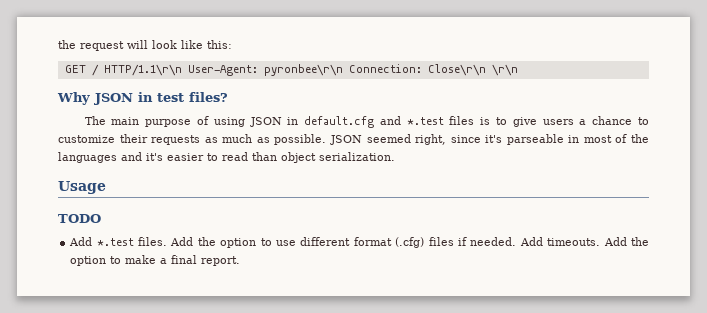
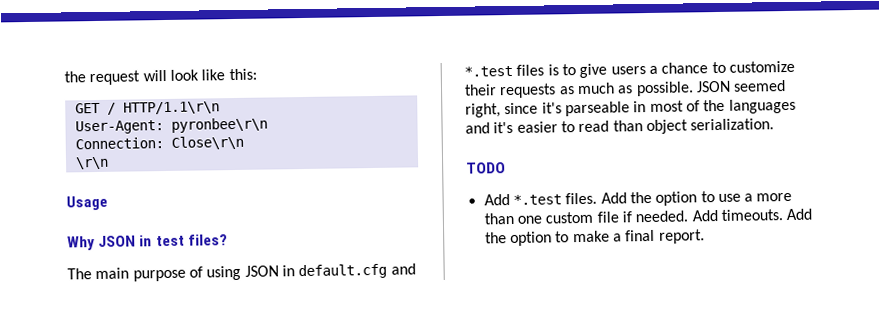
- GET / HTTP/1.1\r\n User-Agent: pyronbee\r\n Connection: Close\r\n \r\n
+ GET / HTTP/1.1\r\n
+ User-Agent: pyronbee\r\n
+ Connection: Close\r\n
+ \r\n
+ Usage
- Usage
- Add the option to use different format (.cfg) files if needed.
+ Add the option to use a more than one custom file if needed.

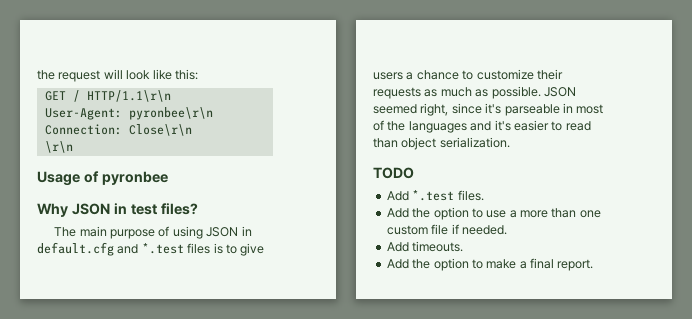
- Usage
+ Usage of pyronbee
- Add *.test files. Add the option to use a more than one custom file if needed. Add timeouts. Add the option to make a final report.
+ Add *.test files.
+ Add the option to use a more than one custom file if needed.
+ Add timeouts.
+ Add the option to make a final report.

